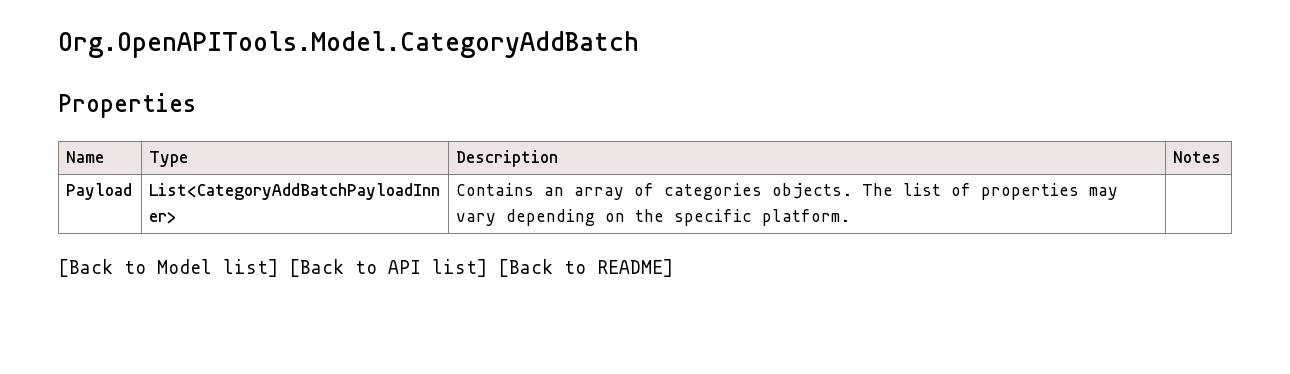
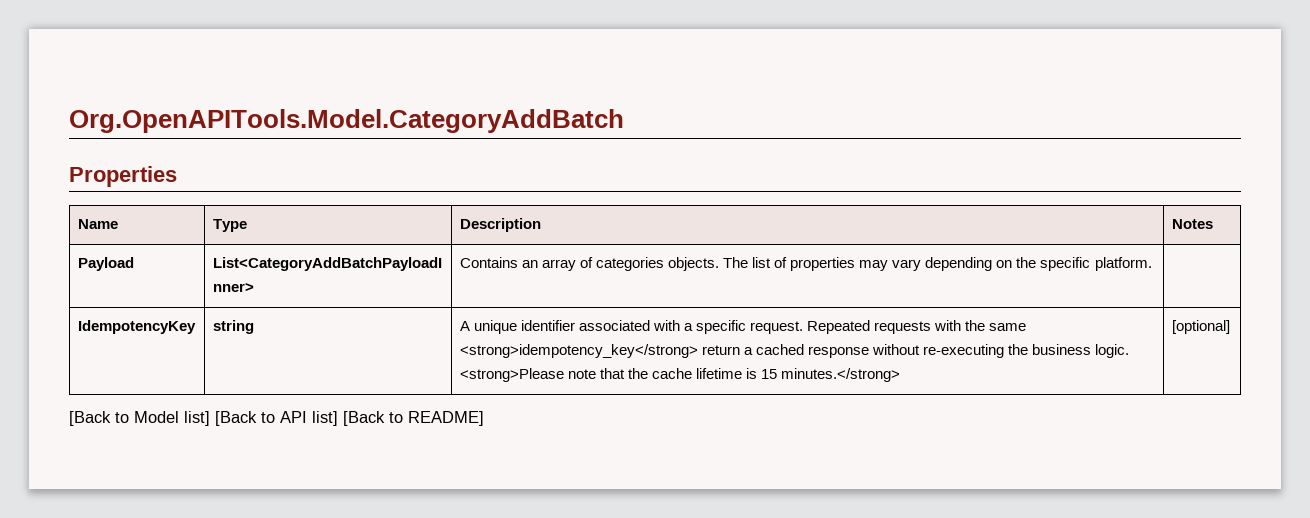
+ IdempotencyKey | string | A unique identifier associated with a specific request. Repeated requests with the same <strong>idempotency_key</strong> return a cached response without re-executing the business logic. <strong>Please note that the cache lifetime is 15 minutes.</strong> | [optional]

